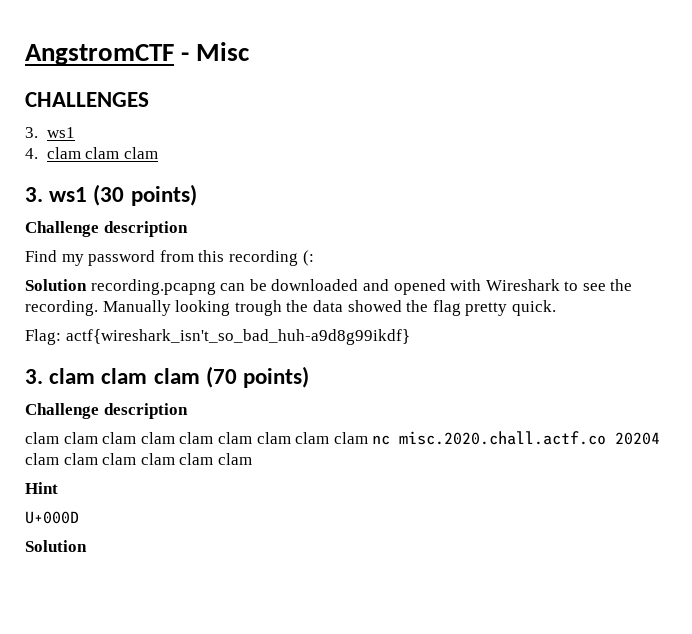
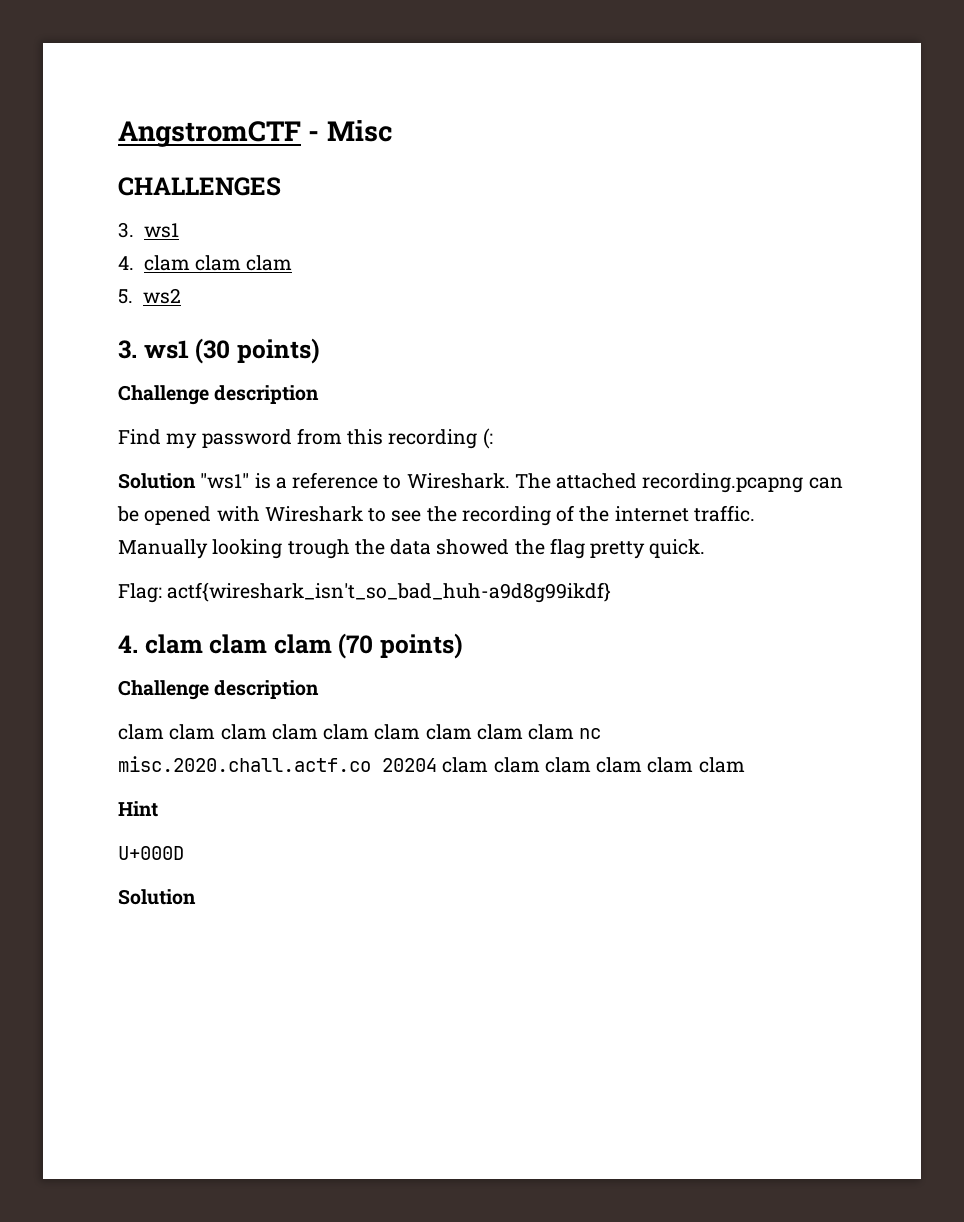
+ 5. ws2
- Solution recording.pcapng can be downloaded and opened with Wireshark to see the recording.
+ Solution "ws1" is a reference to Wireshark. The attached recording.pcapng can be opened with Wireshark to see the recording of the internet traffic.
- 3. clam clam clam (70 points)
+ 4. clam clam clam (70 points)

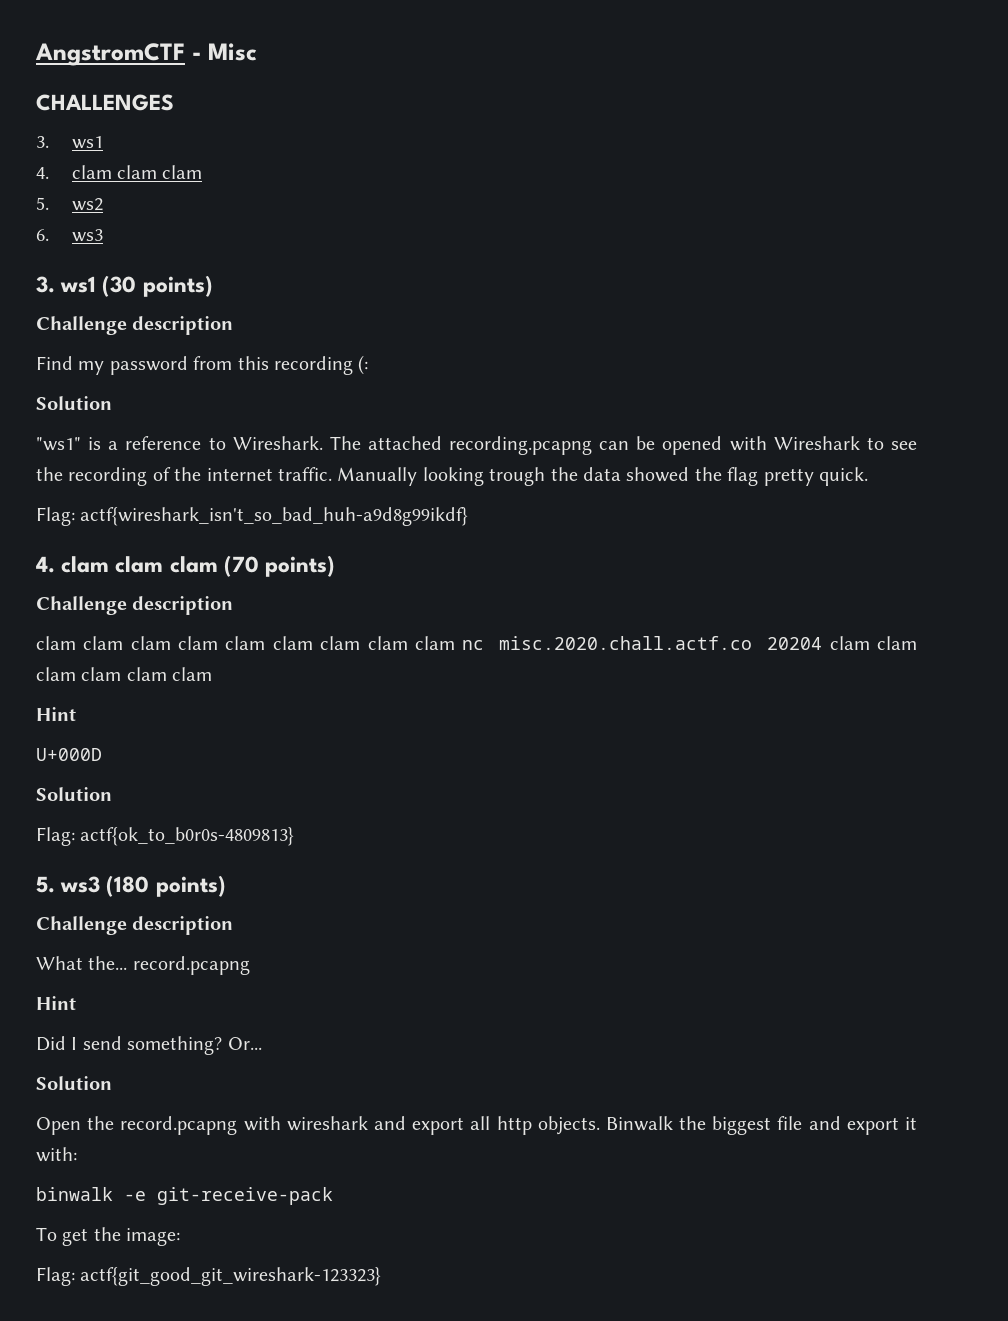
+ 6. ws3
  Find my password from this recording (:
- Solution "ws1" is a reference to Wireshark.
+ Solution
+ "ws1" is a reference to Wireshark.
+ Flag: actf{ok_to_b0r0s-4809813}
+ 5. ws3 (180 points)
+ Challenge description
+ What the... record.pcapng
+ Hint
+ Did I send something? Or...
+ Solution
+ Open the record.pcapng with wireshark and export all http objects. Binwalk the biggest file and export it with:
+ binwalk -e git-receive-pack
+ To get the image:
+ Flag: actf{git_good_git_wireshark-123323}

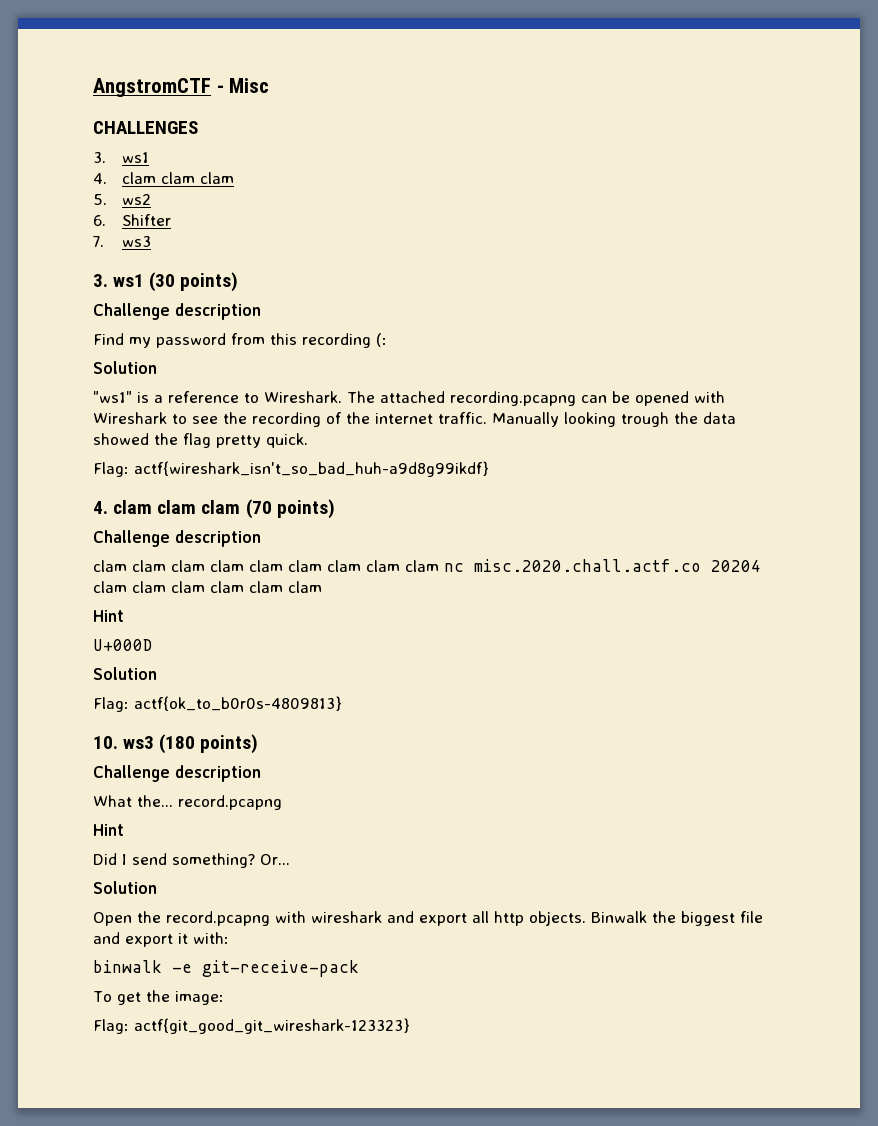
- 6. ws3
+ 6. Shifter
+ 7. ws3
- 5. ws3 (180 points)
+ 10. ws3 (180 points)

